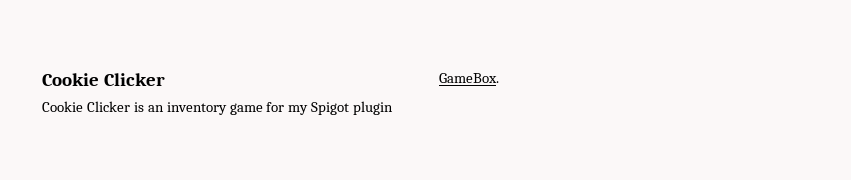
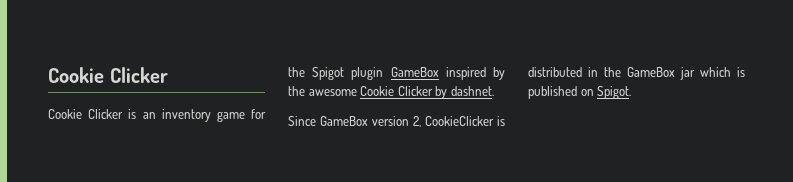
- Cookie Clicker is an inventory game for my Spigot plugin GameBox.
+ Cookie Clicker is an inventory game for the Spigot plugin GameBox inspired by the awesome Cookie Clicker by dashnet.
+ Since GameBox version 2, CookieClicker is distributed in the GameBox jar which is published on Spigot.

